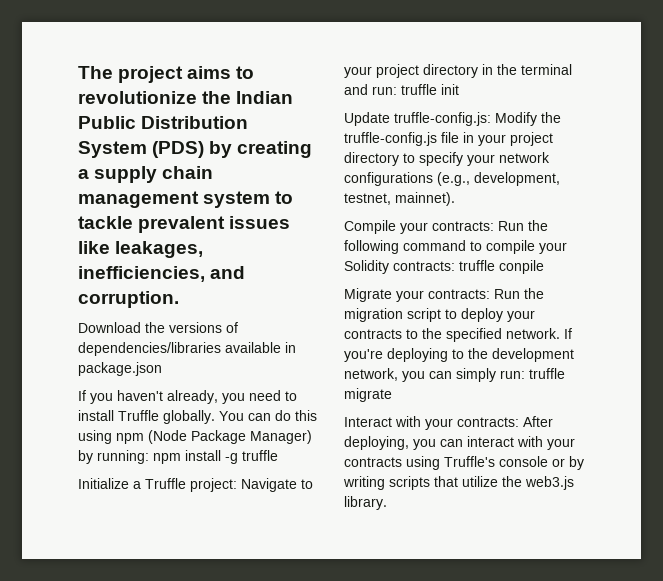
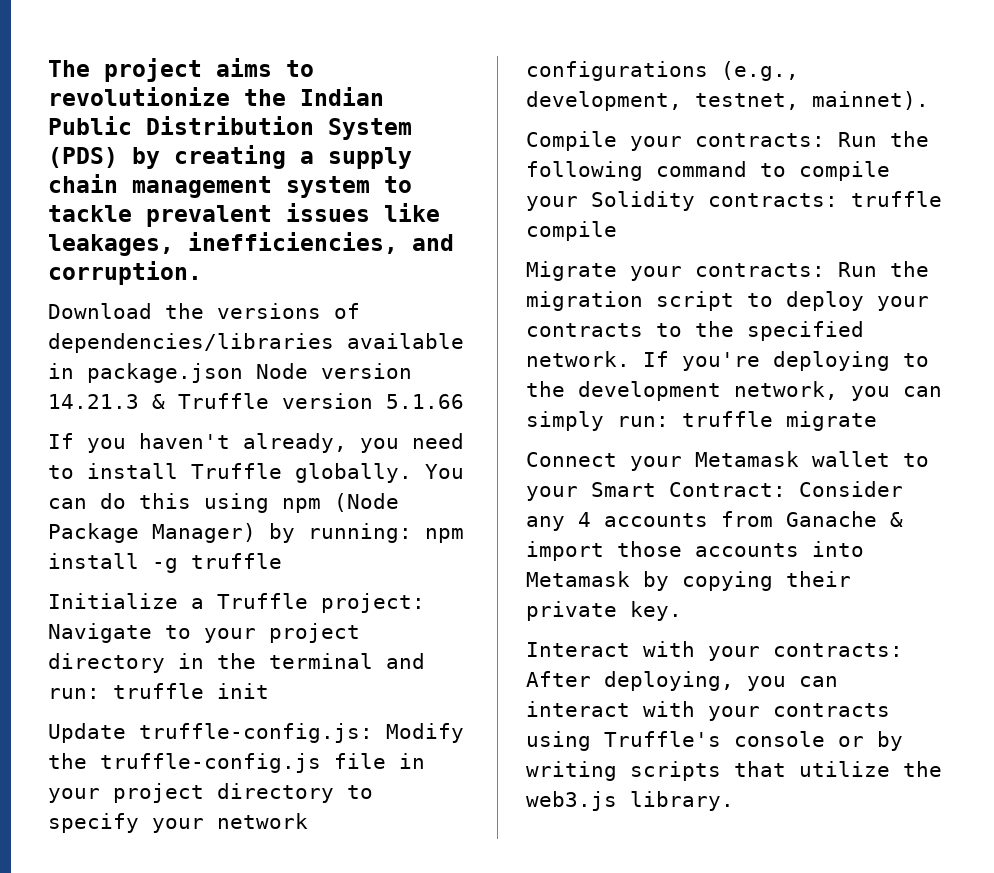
- Download the versions of dependencies/libraries available in package.json
+ Download the versions of dependencies/libraries available in package.json Node version 14.21.3 & Truffle version 5.1.66
- Compile your contracts: Run the following command to compile your Solidity contracts: truffle conpile
+ Compile your contracts: Run the following command to compile your Solidity contracts: truffle compile
+ Connect your Metamask wallet to your Smart Contract: Consider any 4 accounts from Ganache & import those accounts into Metamask by copying their private key.

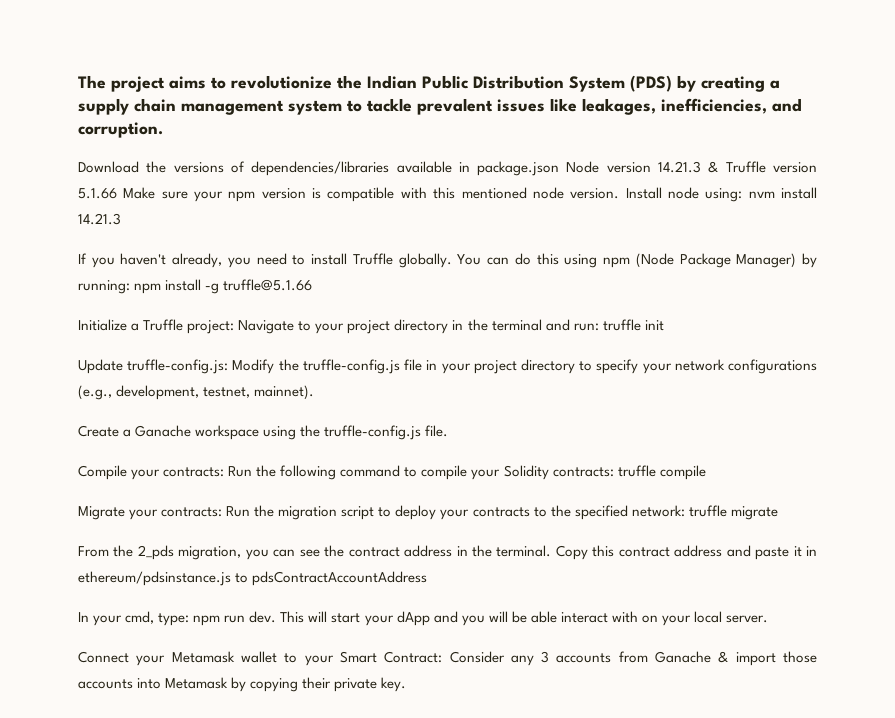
- Download the versions of dependencies/libraries available in package.json Node version 14.21.3 & Truffle version 5.1.66
+ Download the versions of dependencies/libraries available in package.json Node version 14.21.3 & Truffle version 5.1.66 Make sure your npm version is compatible with this mentioned node version. Install node using: nvm install 14.21.3
- You can do this using npm (Node Package Manager) by running: npm install -g truffle
+ You can do this using npm (Node Package Manager) by running: npm install -g truffle@5.1.66
+ Create a Ganache workspace using the truffle-config.js file.
- Migrate your contracts: Run the migration script to deploy your contracts to the specified network. If you're deploying to the development network, you can simply run: truffle migrate
+ Migrate your contracts: Run the migration script to deploy your contracts to the specified network: truffle migrate
+ From the 2_pds migration, you can see the contract address in the terminal. Copy this contract address and paste it in ethereum/pdsinstance.js to pdsContractAccountAddress
+ In your cmd, type: npm run dev. This will start your dApp and you will be able interact with on your local server.
- Connect your Metamask wallet to your Smart Contract: Consider any 4 accounts from Ganache & import those accounts into Metamask by copying their private key.
+ Connect your Metamask wallet to your Smart Contract: Consider any 3 accounts from Ganache & import those accounts into Metamask by copying their private key.
- Interact with your contracts: After deploying, you can interact with your contracts using Truffle's console or by writing scripts that utilize the web3.js library.

